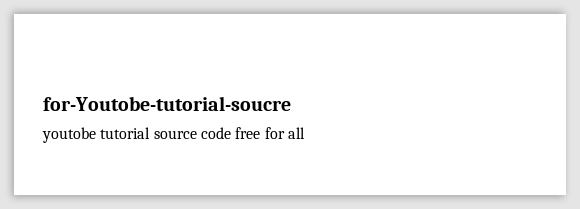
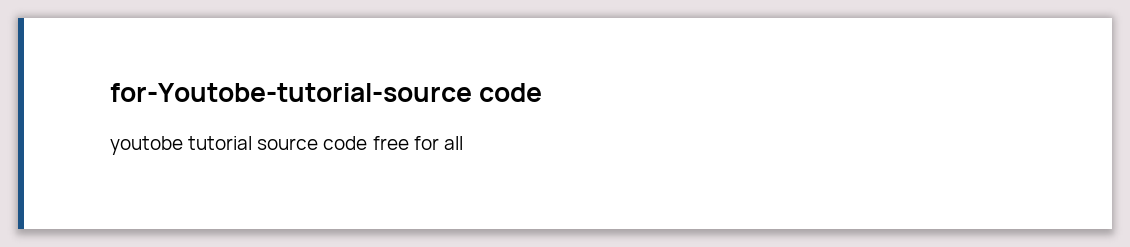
- for-Youtobe-tutorial-soucre
+ for-Youtobe-tutorial-source code

